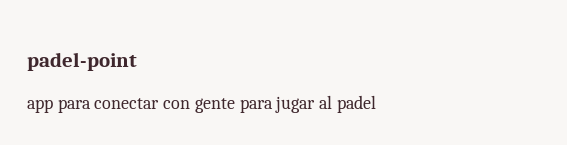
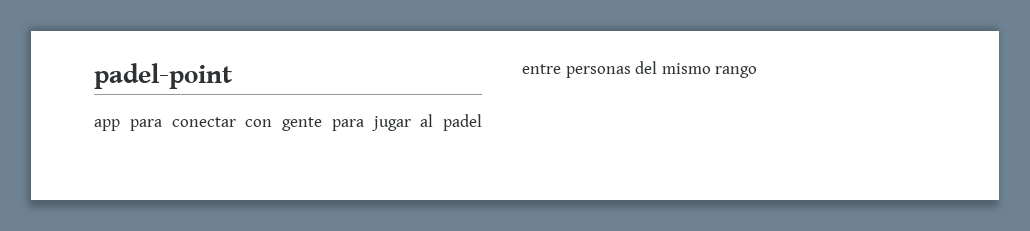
- app para conectar con gente para jugar al padel
+ app para conectar con gente para jugar al padel entre personas del mismo rango

